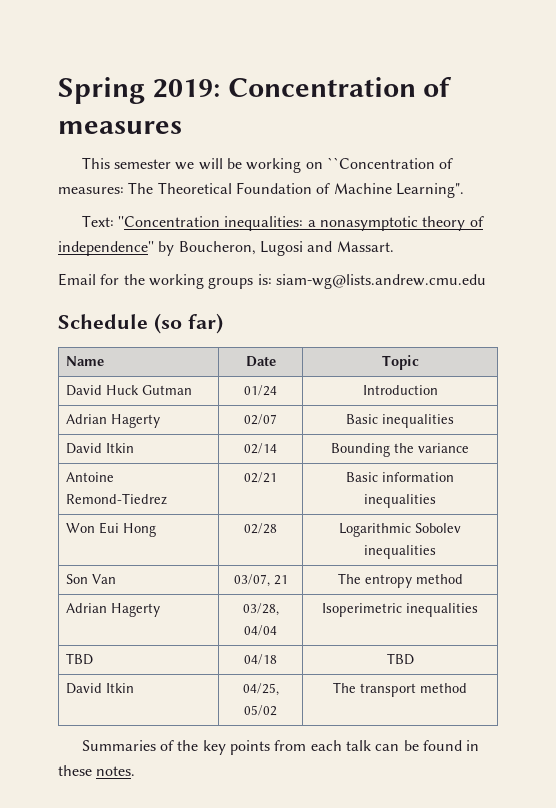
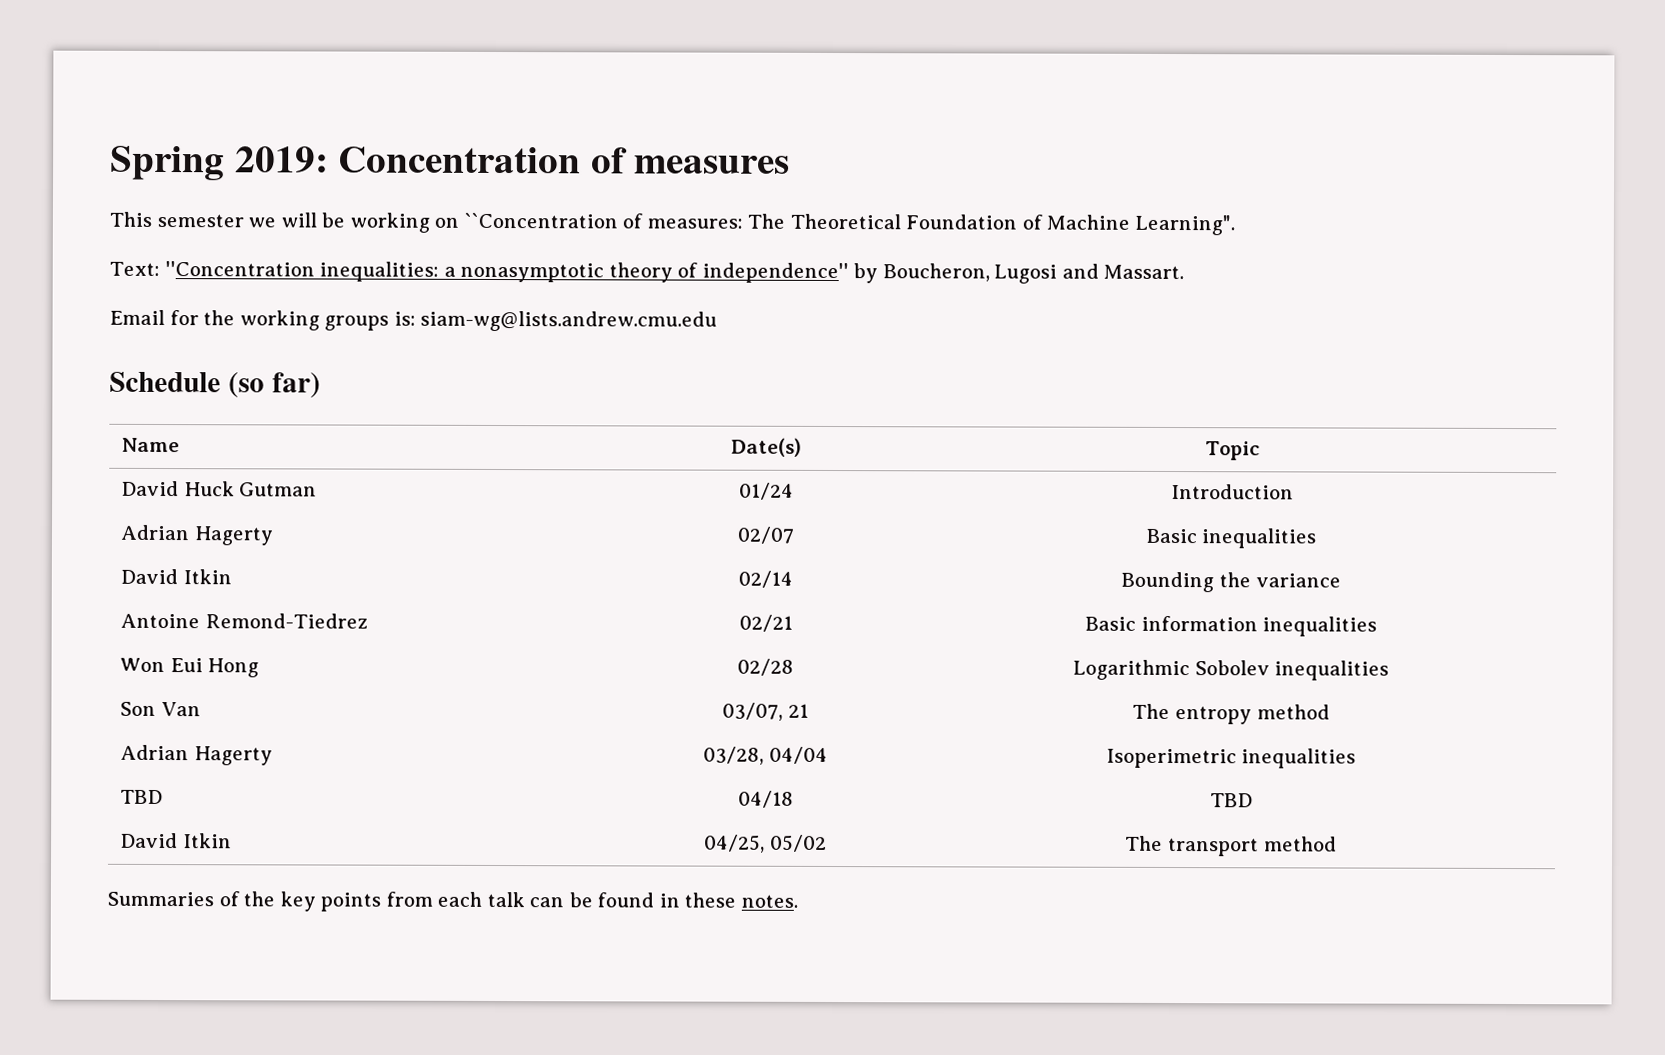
- Name | Date | Topic
+ Name | Date(s) | Topic

